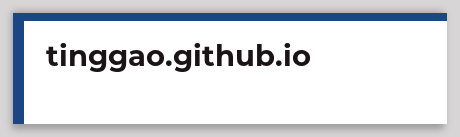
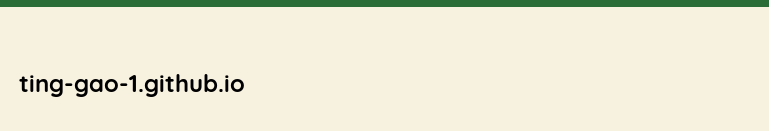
- tinggao.github.io
+ ting-gao-1.github.io

